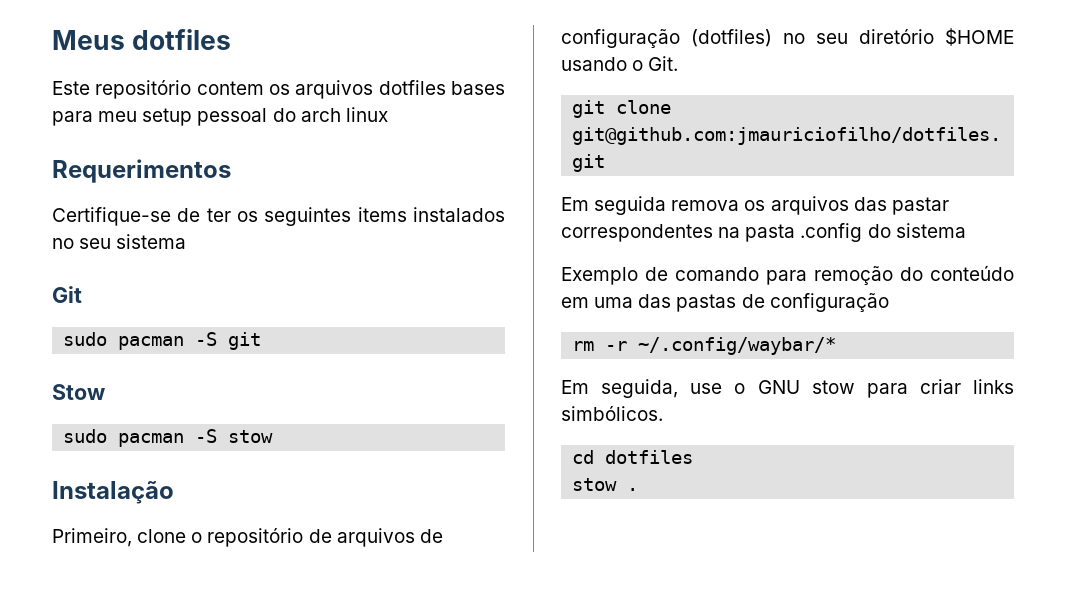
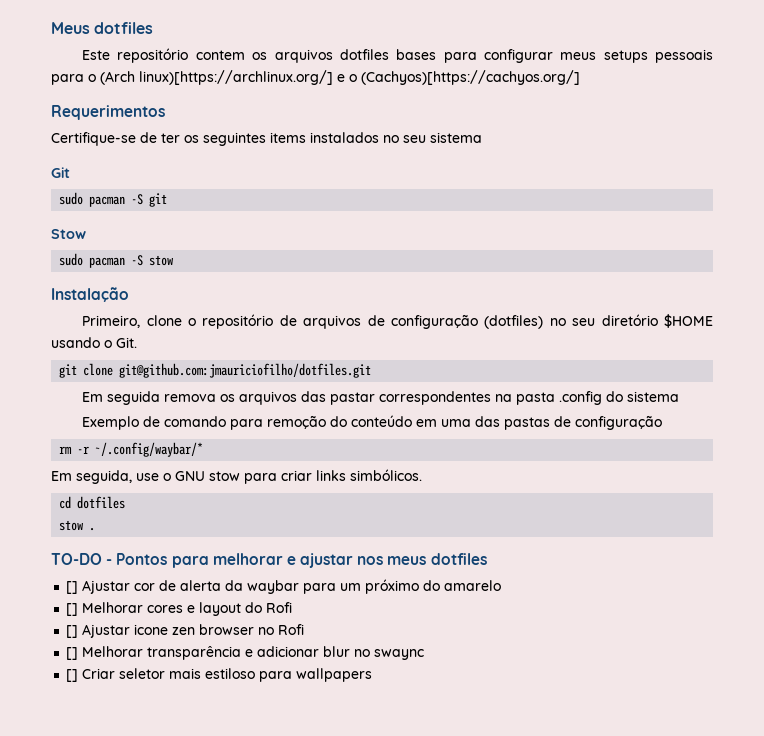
- Este repositório contem os arquivos dotfiles bases para meu setup pessoal do arch linux
+ Este repositório contem os arquivos dotfiles bases para configurar meus setups pessoais para o (Arch linux)[https://archlinux.org/] e o (Cachyos)[https://cachyos.org/]
+ TO-DO - Pontos para melhorar e ajustar nos meus dotfiles
+ [] Ajustar cor de alerta da waybar para um próximo do amarelo
+ [] Melhorar cores e layout do Rofi
+ [] Ajustar icone zen browser no Rofi
+ [] Melhorar transparência e adicionar blur no swaync
+ [] Criar seletor mais estiloso para wallpapers

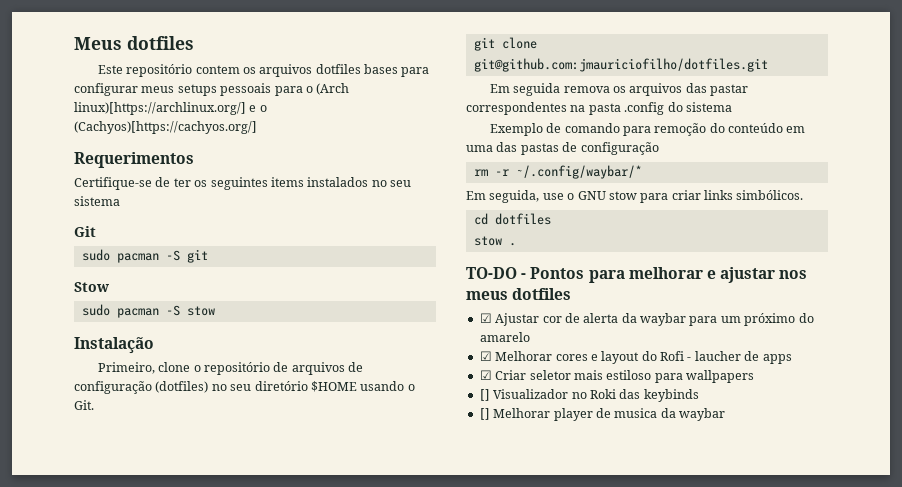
- [] Ajustar cor de alerta da waybar para um próximo do amarelo
+ ☑ Ajustar cor de alerta da waybar para um próximo do amarelo
- [] Melhorar cores e layout do Rofi
- [] Ajustar icone zen browser no Rofi
- [] Melhorar transparência e adicionar blur no swaync
- [] Criar seletor mais estiloso para wallpapers
+ ☑ Melhorar cores e layout do Rofi - laucher de apps
+ ☑ Criar seletor mais estiloso para wallpapers
+ [] Visualizador no Roki das keybinds
+ [] Melhorar player de musica da waybar

